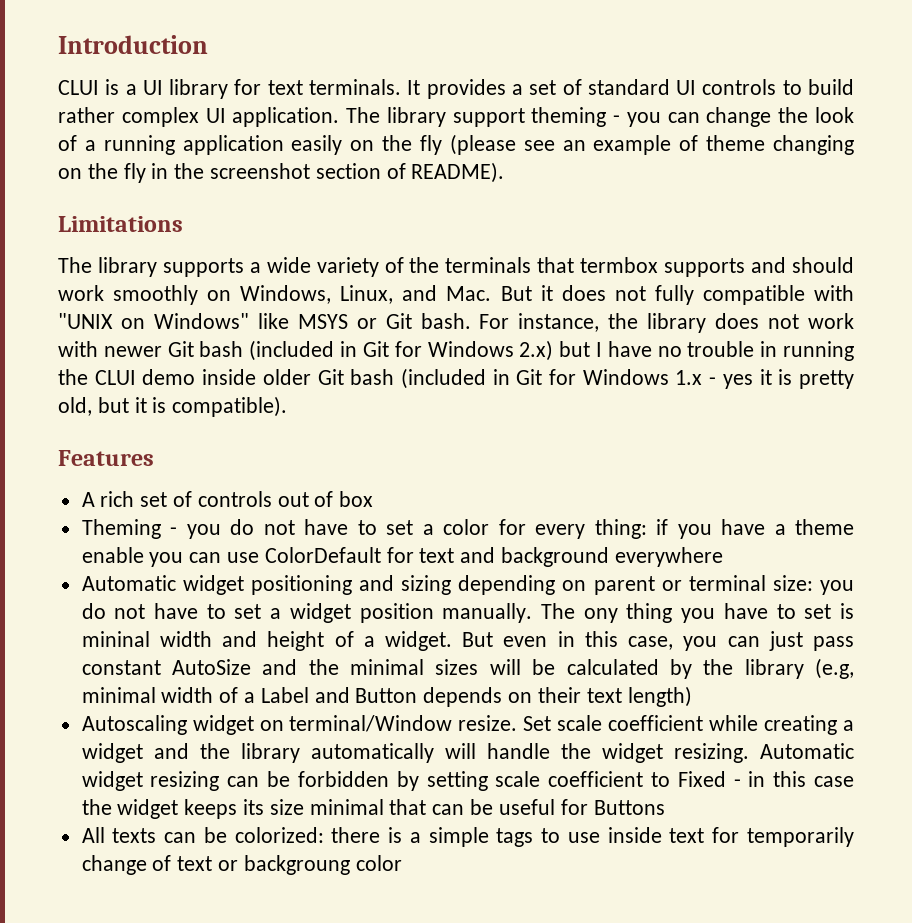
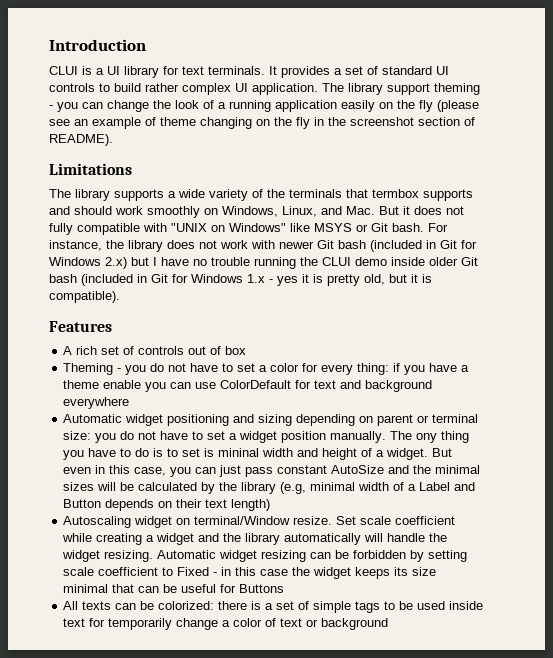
- For instance, the library does not work with newer Git bash (included in Git for Windows 2.x) but I have no trouble in running the CLUI demo inside older Git bash (included in Git for Windows 1.x - yes it is pretty old, but it is compatible).
+ For instance, the library does not work with newer Git bash (included in Git for Windows 2.x) but I have no trouble running the CLUI demo inside older Git bash (included in Git for Windows 1.x - yes it is pretty old, but it is compatible).
- The ony thing you have to set is mininal width and height of a widget.
+ The ony thing you have to do is to set is mininal width and height of a widget.
- All texts can be colorized: there is a simple tags to use inside text for temporarily change of text or backgroung color
+ All texts can be colorized: there is a set of simple tags to be used inside text for temporarily change a color of text or background

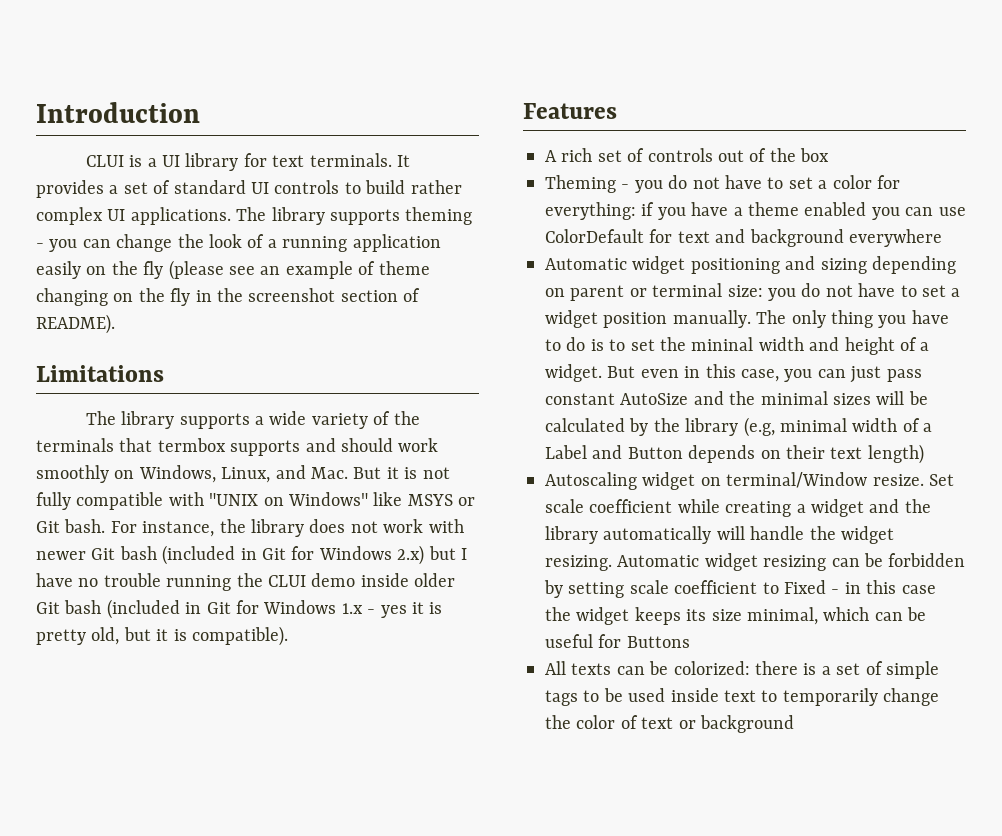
- It provides a set of standard UI controls to build rather complex UI application. The library support theming - you can change the look of a running application easily on the fly (please see an example of theme changing on the fly in the screenshot section of README).
+ It provides a set of standard UI controls to build rather complex UI applications. The library supports theming - you can change the look of a running application easily on the fly (please see an example of theme changing on the fly in the screenshot section of README).
- The library supports a wide variety of the terminals that termbox supports and should work smoothly on Windows, Linux, and Mac. But it does not fully compatible with "UNIX on Windows" like MSYS or Git bash.
+ The library supports a wide variety of the terminals that termbox supports and should work smoothly on Windows, Linux, and Mac. But it is not fully compatible with "UNIX on Windows" like MSYS or Git bash.
- A rich set of controls out of box
+ A rich set of controls out of the box
- Theming - you do not have to set a color for every thing: if you have a theme enable you can use ColorDefault for text and background everywhere
+ Theming - you do not have to set a color for everything: if you have a theme enabled you can use ColorDefault for text and background everywhere
- The ony thing you have to do is to set is mininal width and height of a widget.
+ The only thing you have to do is to set the mininal width and height of a widget.
- Automatic widget resizing can be forbidden by setting scale coefficient to Fixed - in this case the widget keeps its size minimal that can be useful for Buttons
+ Automatic widget resizing can be forbidden by setting scale coefficient to Fixed - in this case the widget keeps its size minimal, which can be useful for Buttons
- All texts can be colorized: there is a set of simple tags to be used inside text for temporarily change a color of text or background
+ All texts can be colorized: there is a set of simple tags to be used inside text to temporarily change the color of text or background

